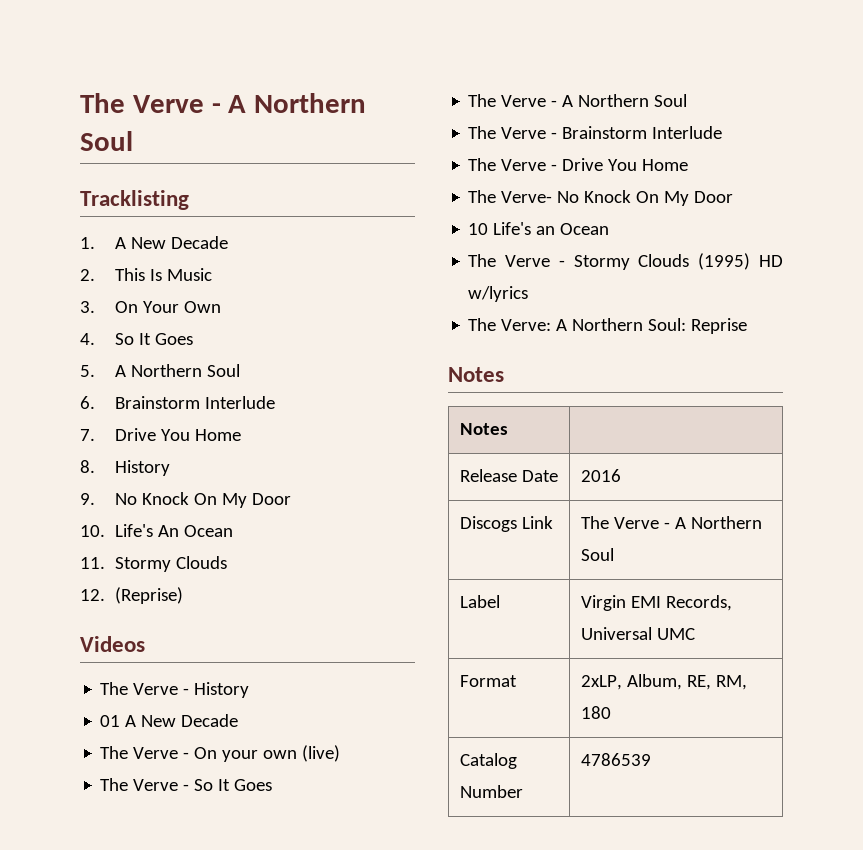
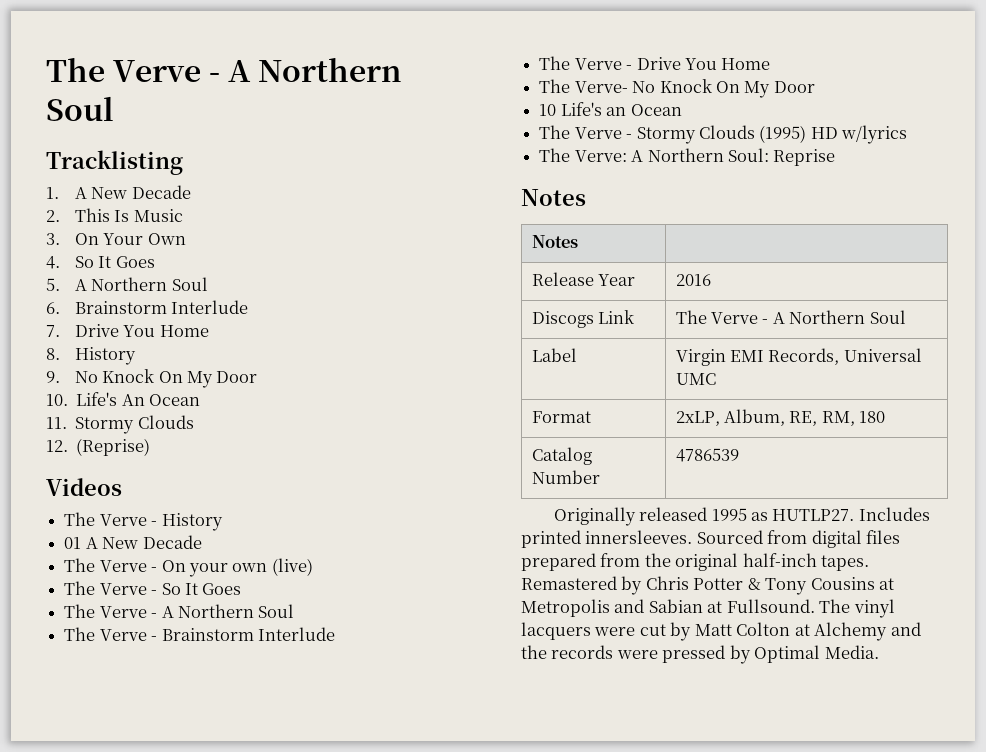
- Release Date | 2016
+ Release Year | 2016
+ Originally released 1995 as HUTLP27. Includes printed innersleeves. Sourced from digital files prepared from the original half-inch tapes. Remastered by Chris Potter & Tony Cousins at Metropolis and Sabian at Fullsound. The vinyl lacquers were cut by Matt Colton at Alchemy and the records were pressed by Optimal Media.

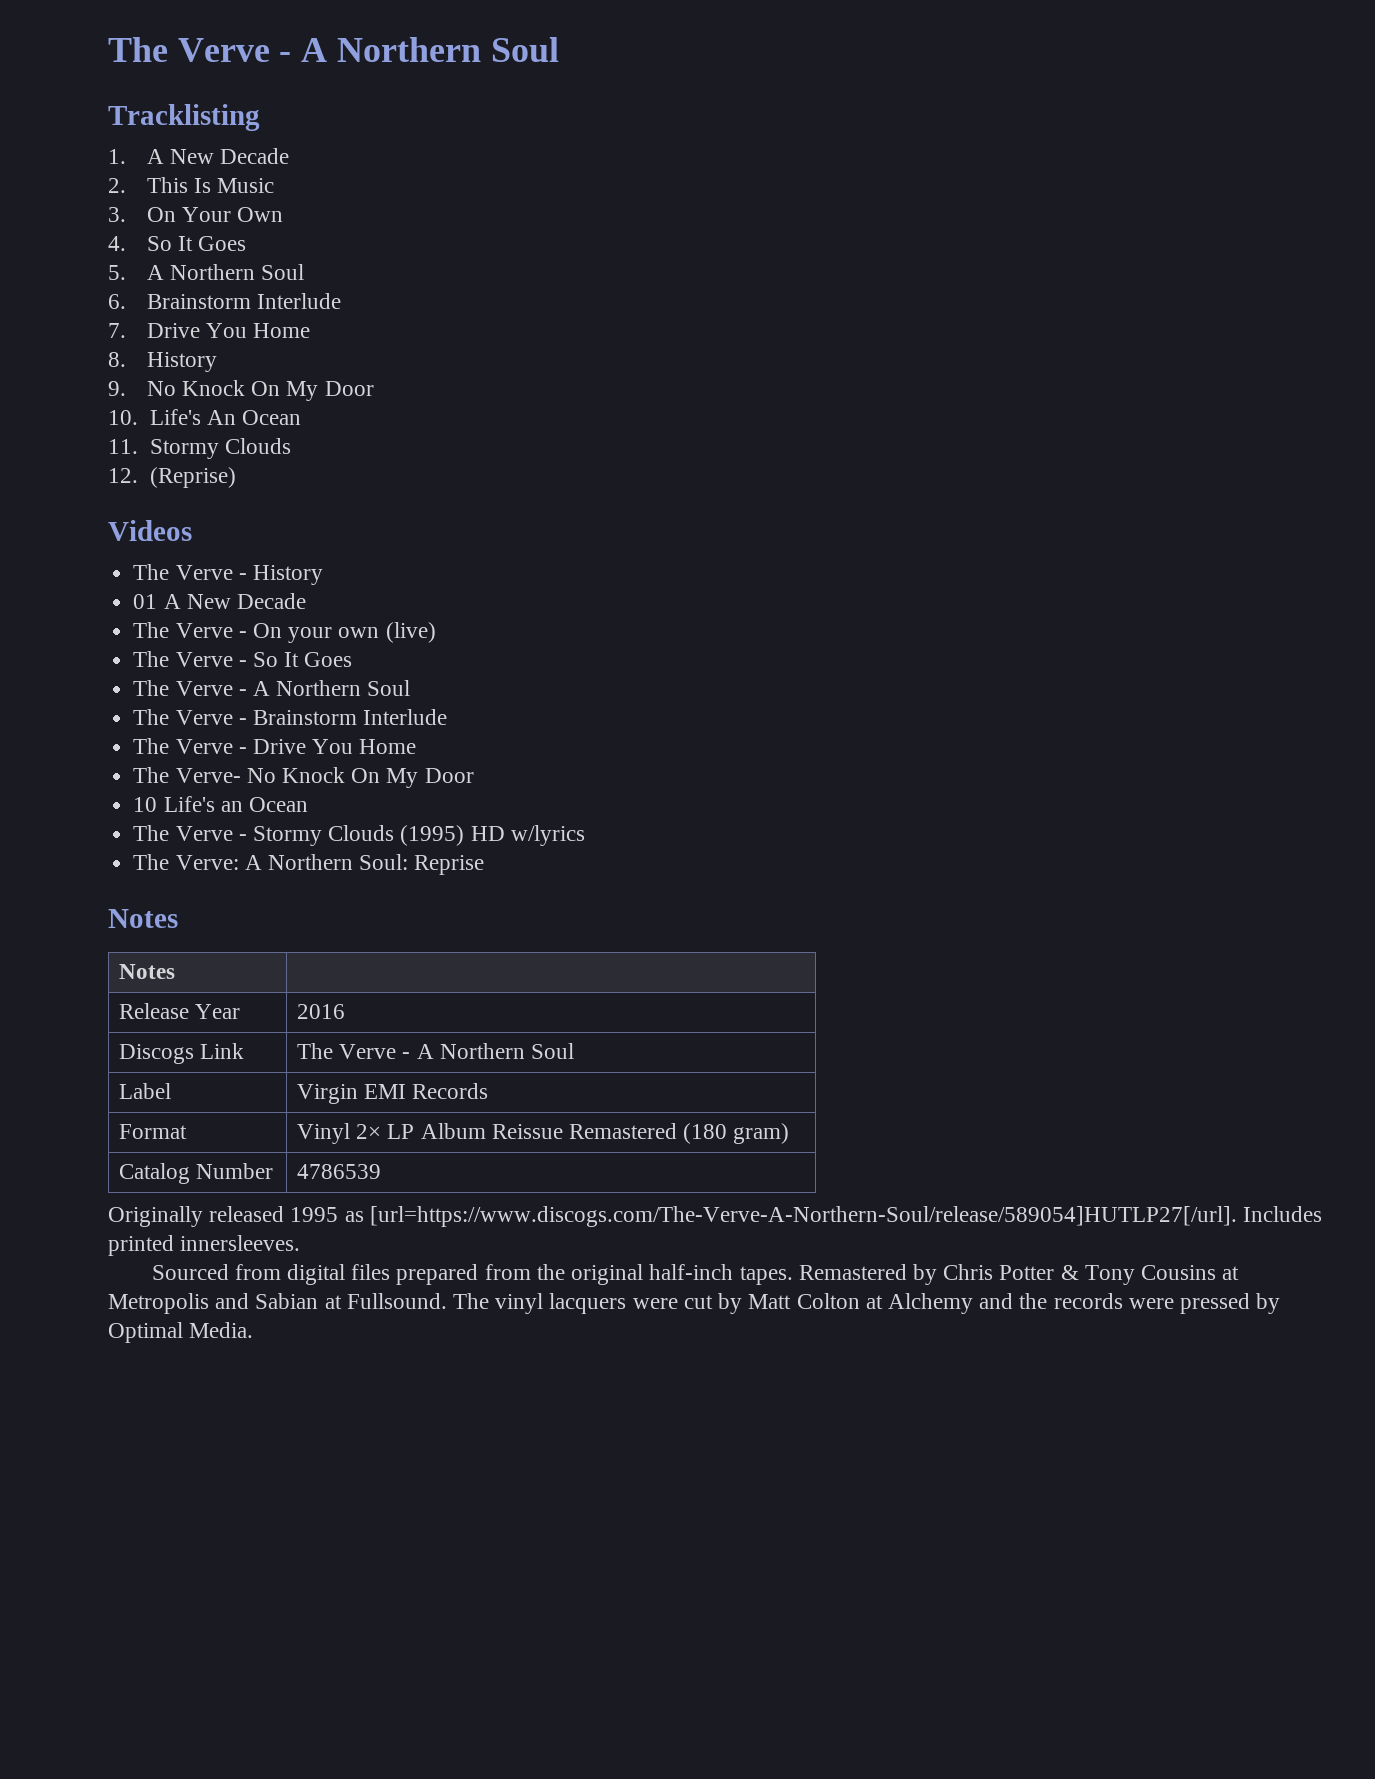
- Label | Virgin EMI Records, Universal UMC
- Format | 2xLP, Album, RE, RM, 180
+ Label | Virgin EMI Records
+ Format | Vinyl 2× LP Album Reissue Remastered (180 gram)
- Originally released 1995 as HUTLP27. Includes printed innersleeves. Sourced from digital files prepared from the original half-inch tapes.
+ Originally released 1995 as [url=https://www.discogs.com/The-Verve-A-Northern-Soul/release/589054]HUTLP27[/url]. Includes printed innersleeves.
+ Sourced from digital files prepared from the original half-inch tapes.

